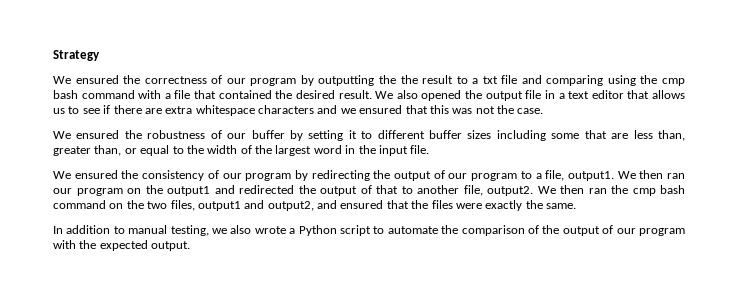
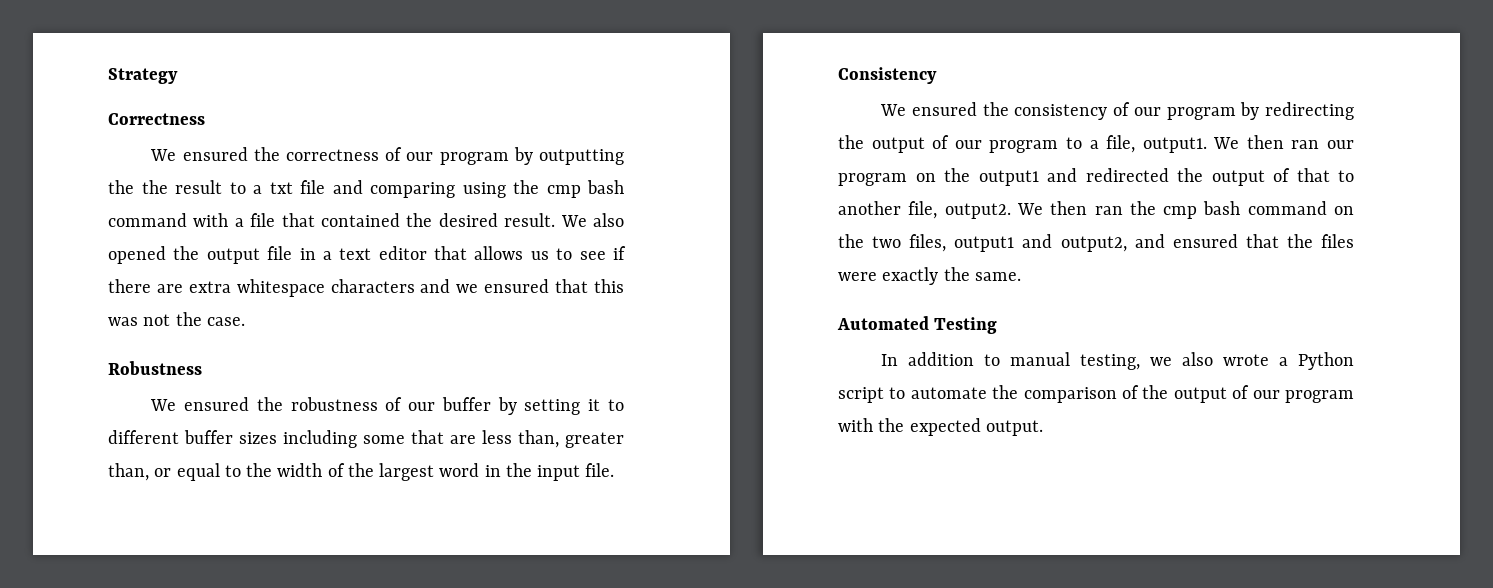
+ Correctness
+ Robustness
+ Consistency
+ Automated Testing

